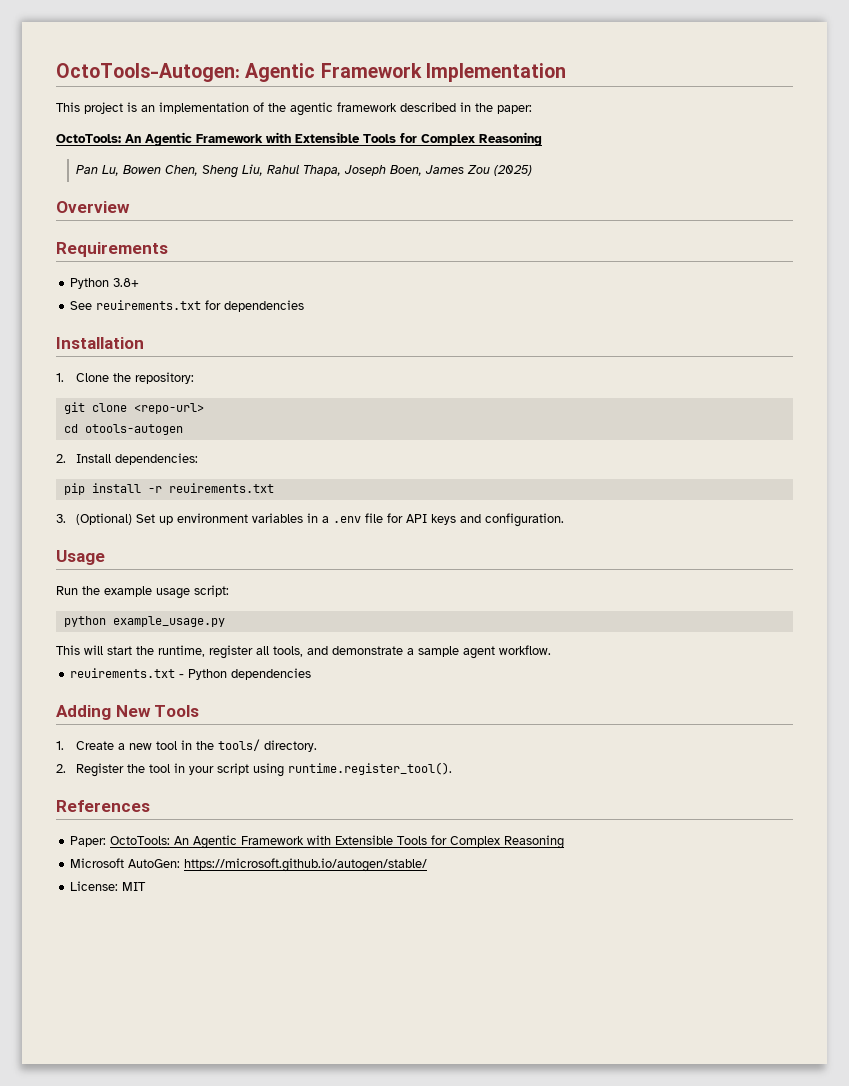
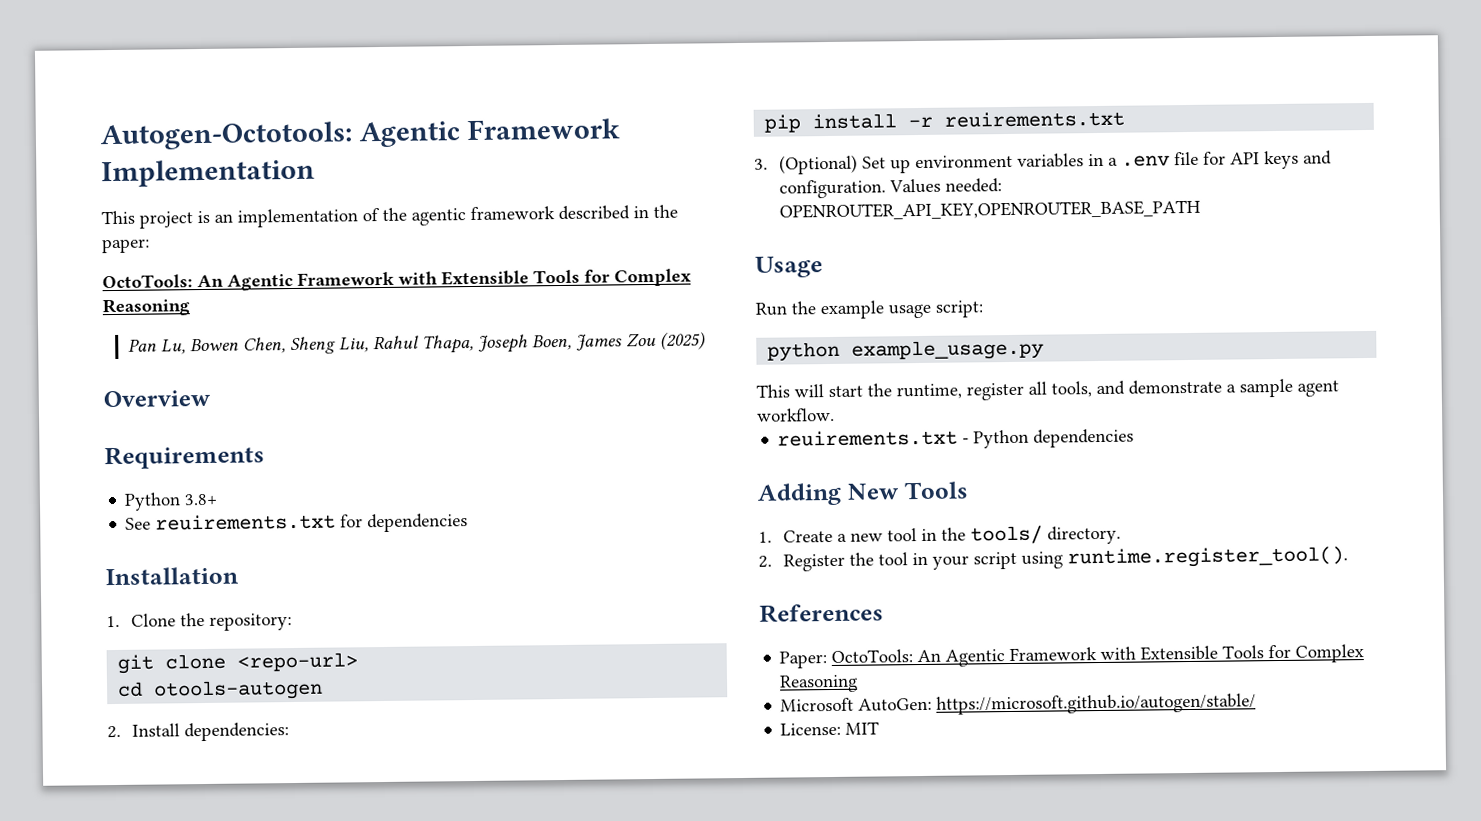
- OctoTools-Autogen: Agentic Framework Implementation
+ Autogen-Octotools: Agentic Framework Implementation
+ Values needed: OPENROUTER_API_KEY,OPENROUTER_BASE_PATH

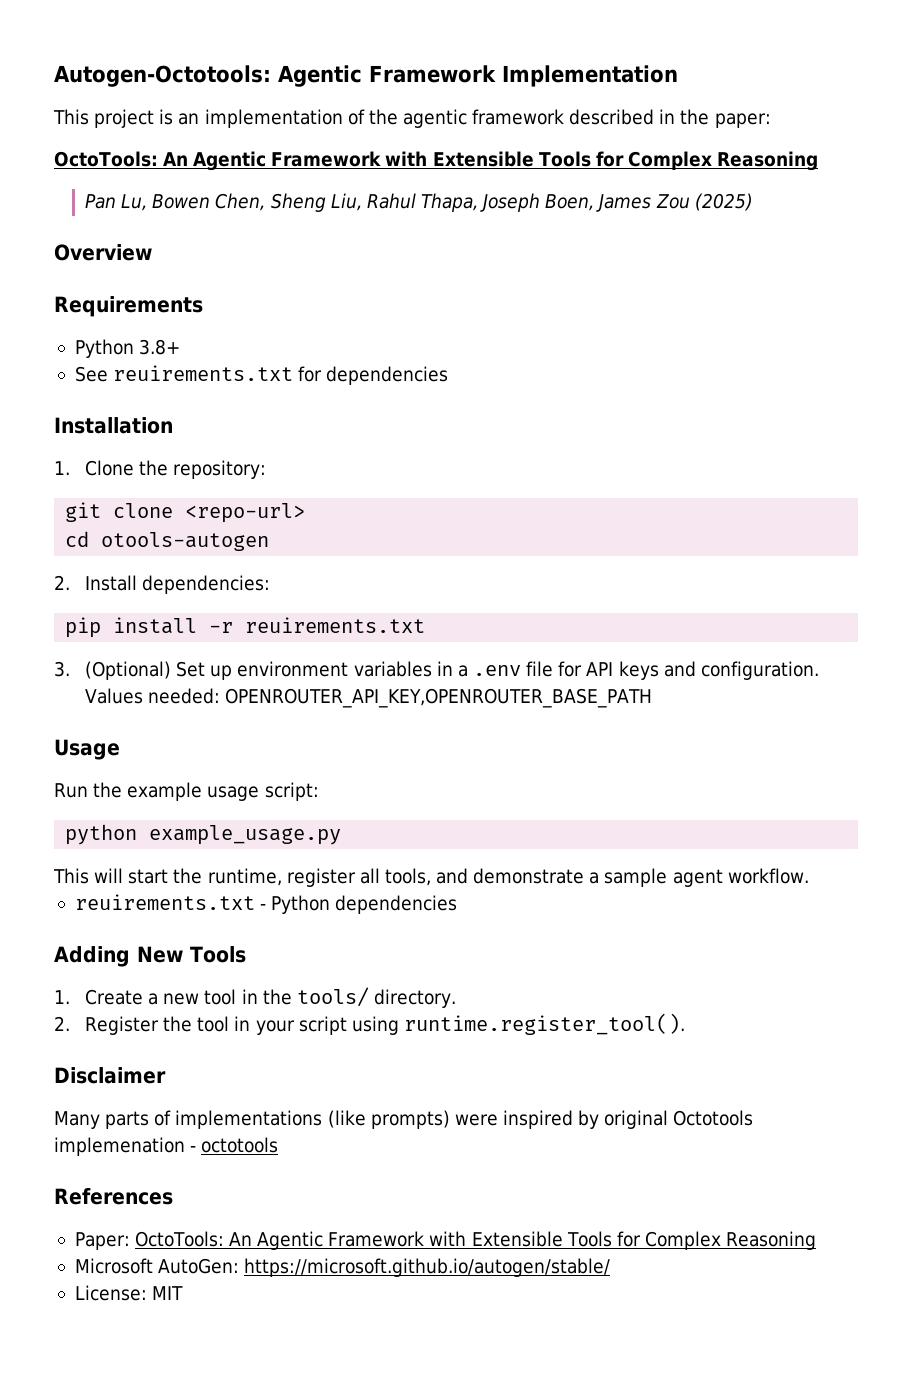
+ Disclaimer
+ Many parts of implementations (like prompts) were inspired by original Octotools implemenation - octotools

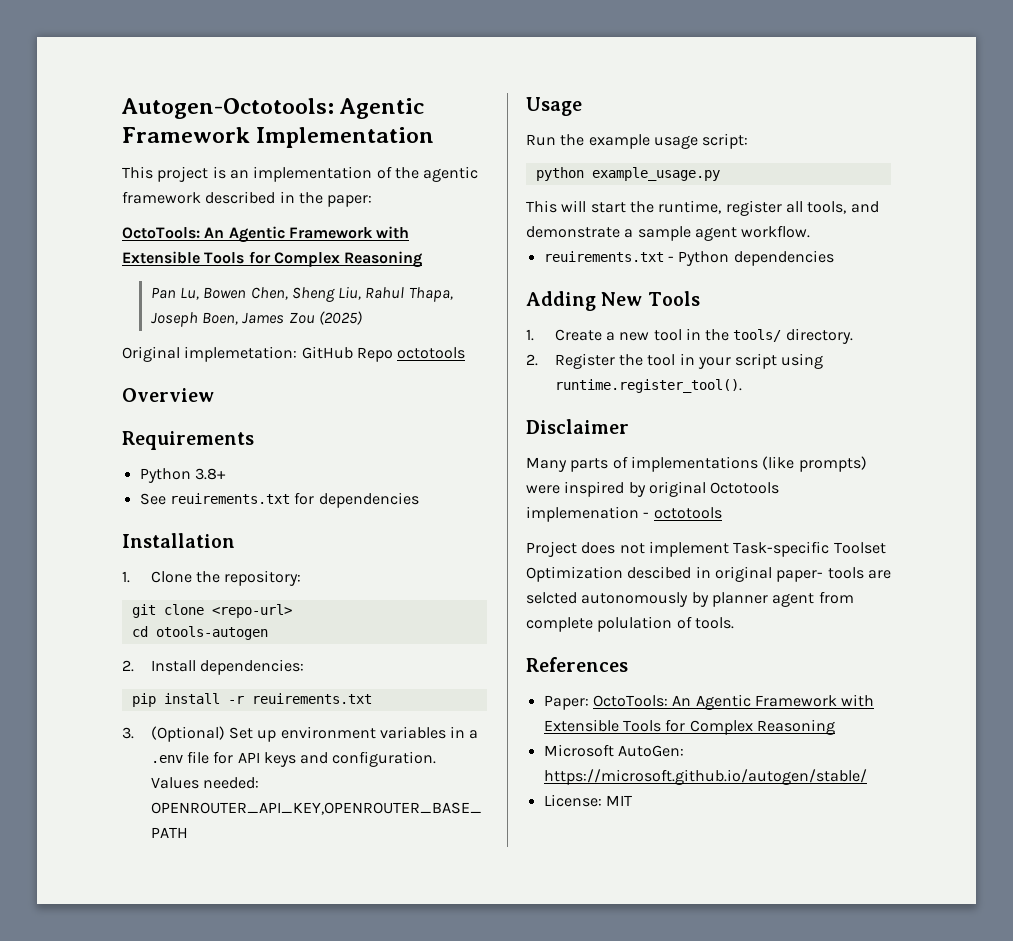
+ Original implemetation: GitHub Repo octotools
+ Project does not implement Task-specific Toolset Optimization descibed in original paper- tools are selcted autonomously by planner agent from complete polulation of tools.

